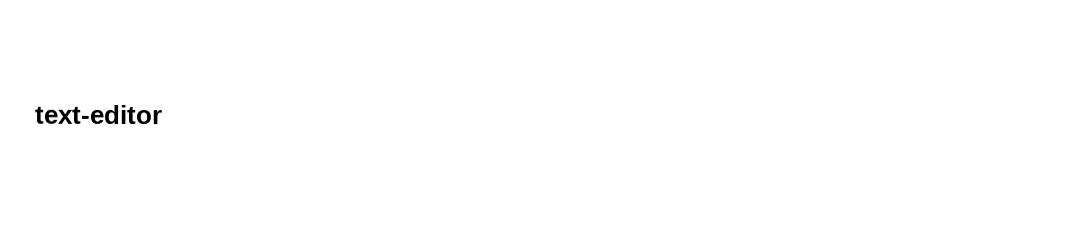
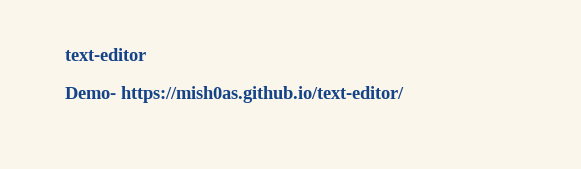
+ Demo- https://mish0as.github.io/text-editor/

